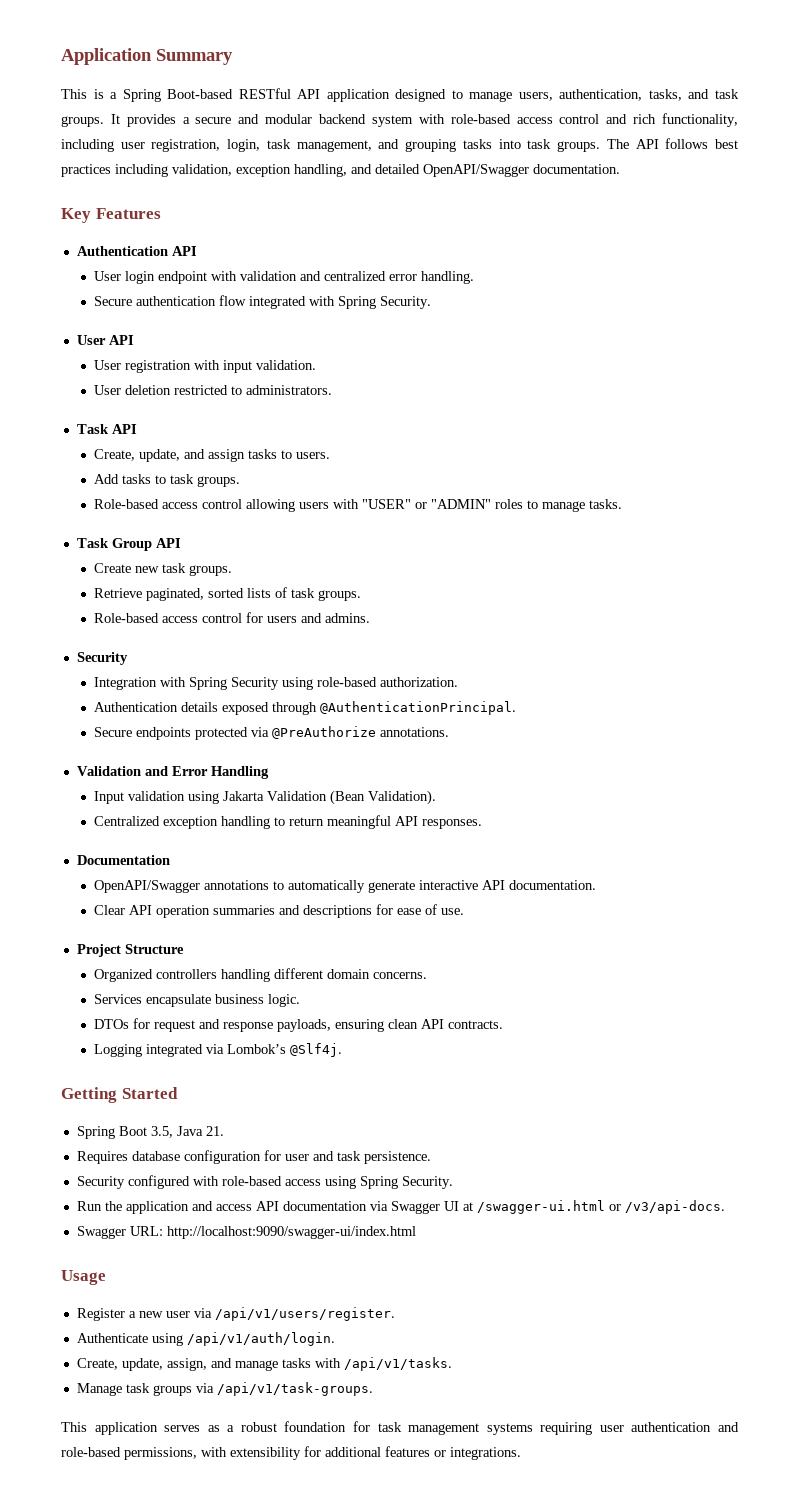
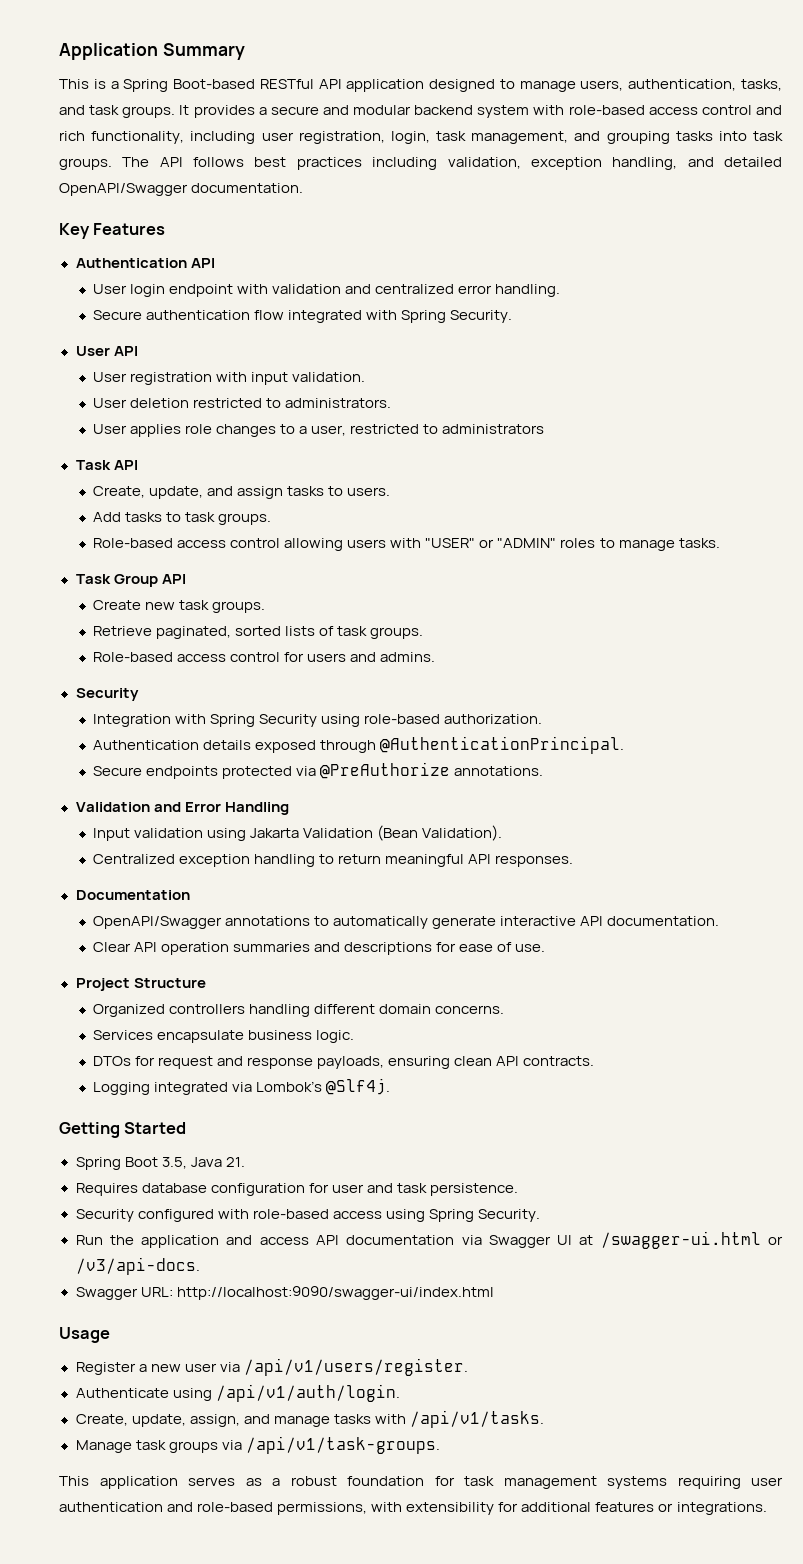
+ User applies role changes to a user, restricted to administrators

